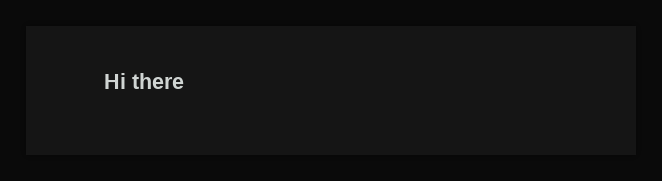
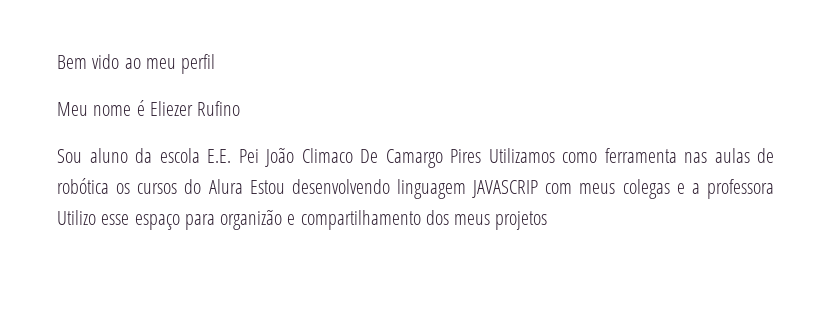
- Hi there
+ Bem vido ao meu perfil
+ Meu nome é Eliezer Rufino
+ Sou aluno da escola E.E. Pei João Climaco De Camargo Pires Utilizamos como ferramenta nas aulas de robótica os cursos do Alura Estou desenvolvendo linguagem JAVASCRIP com meus colegas e a professora Utilizo esse espaço para organizão e compartilhamento dos meus projetos

